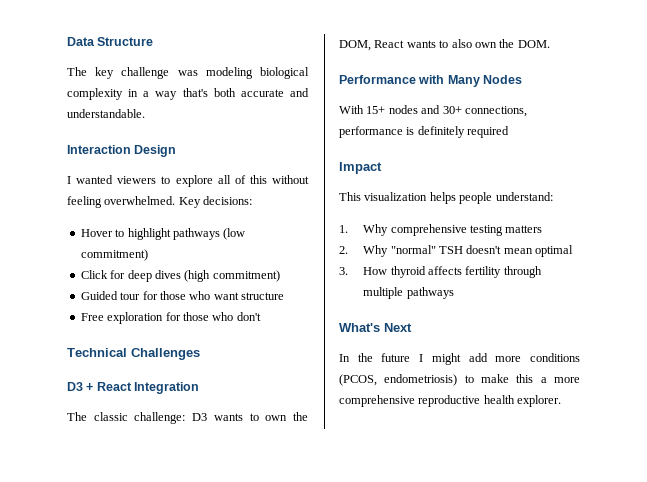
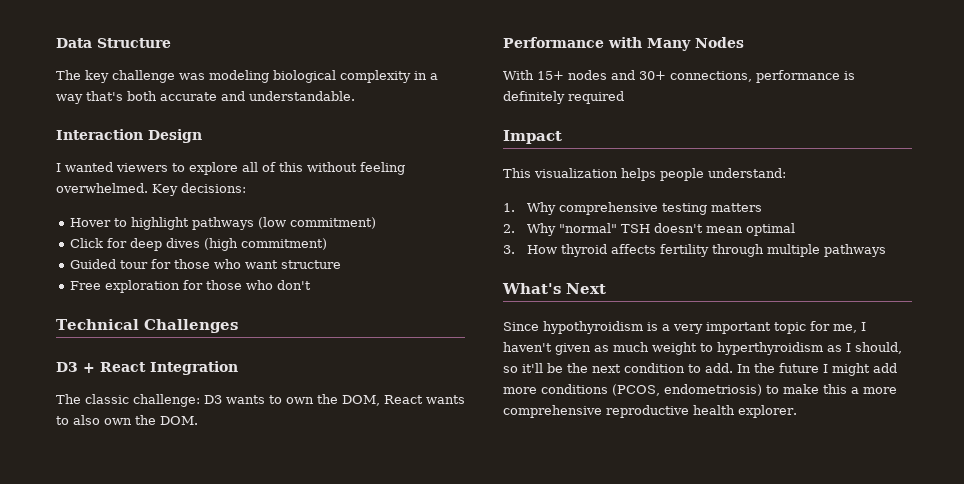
+ Since hypothyroidism is a very important topic for me, I haven't given as much weight to hyperthyroidism as I should, so it'll be the next condition to add.

